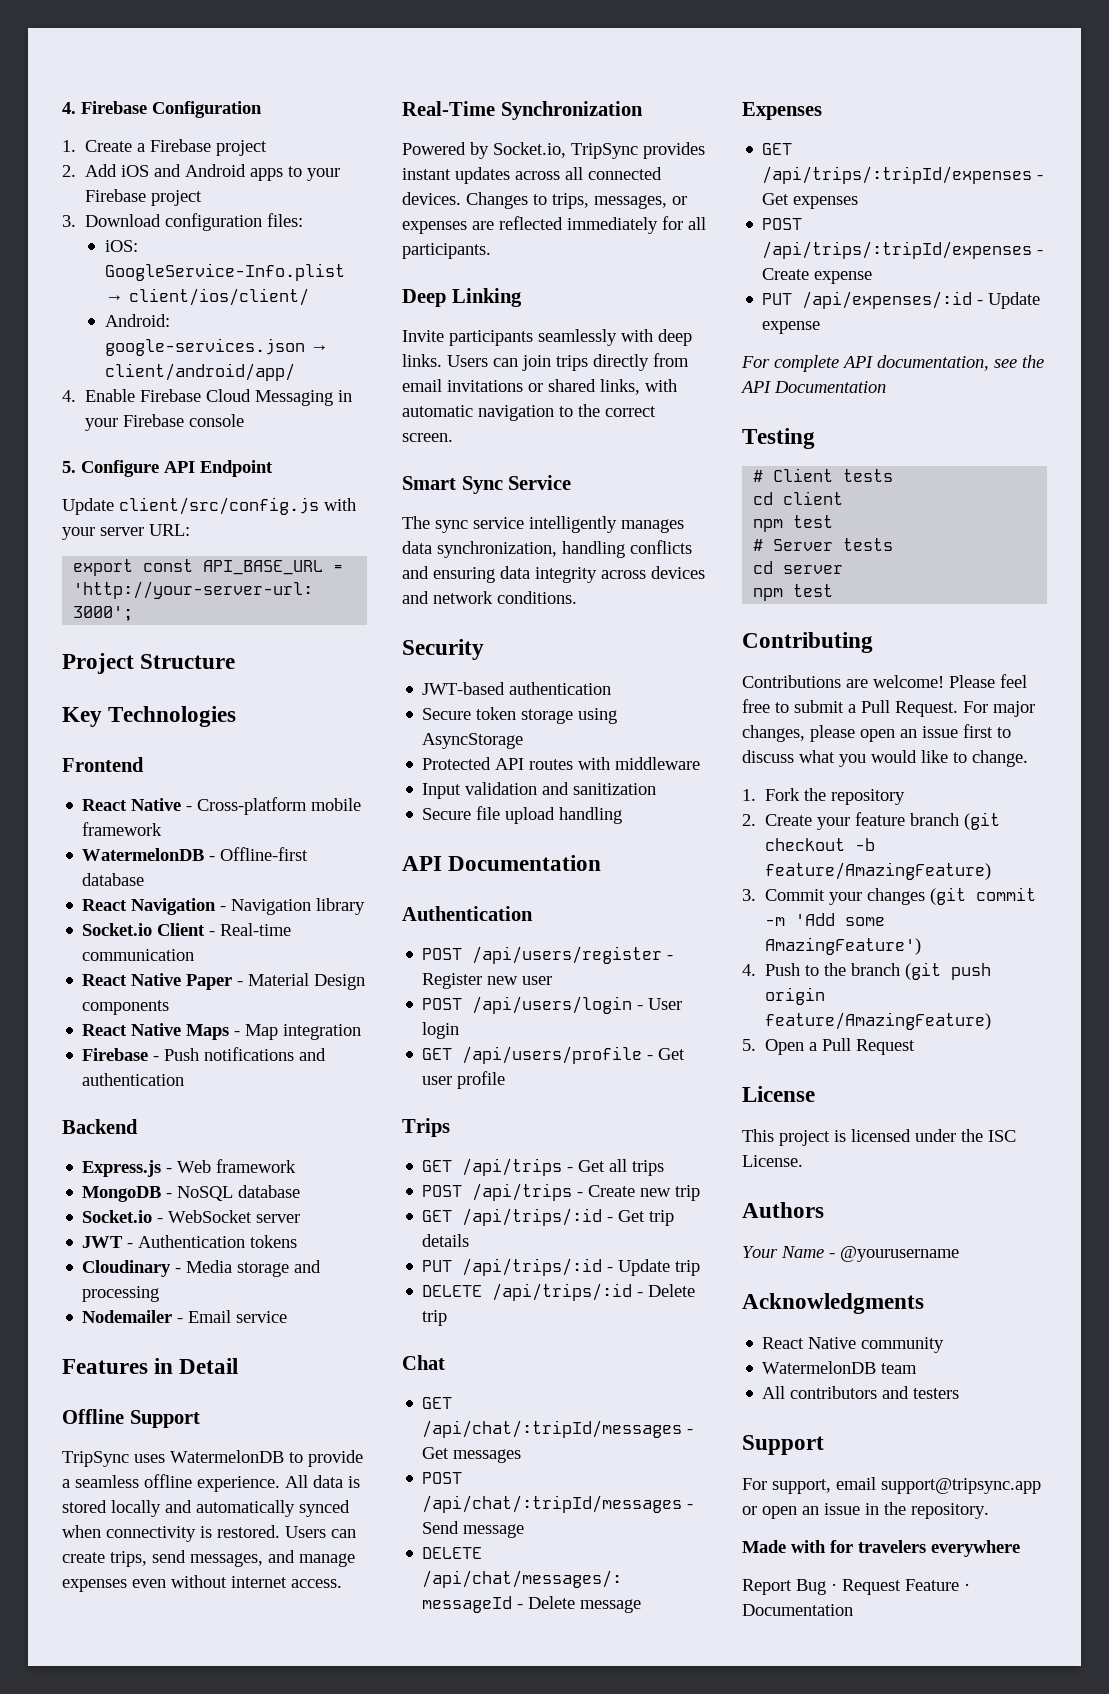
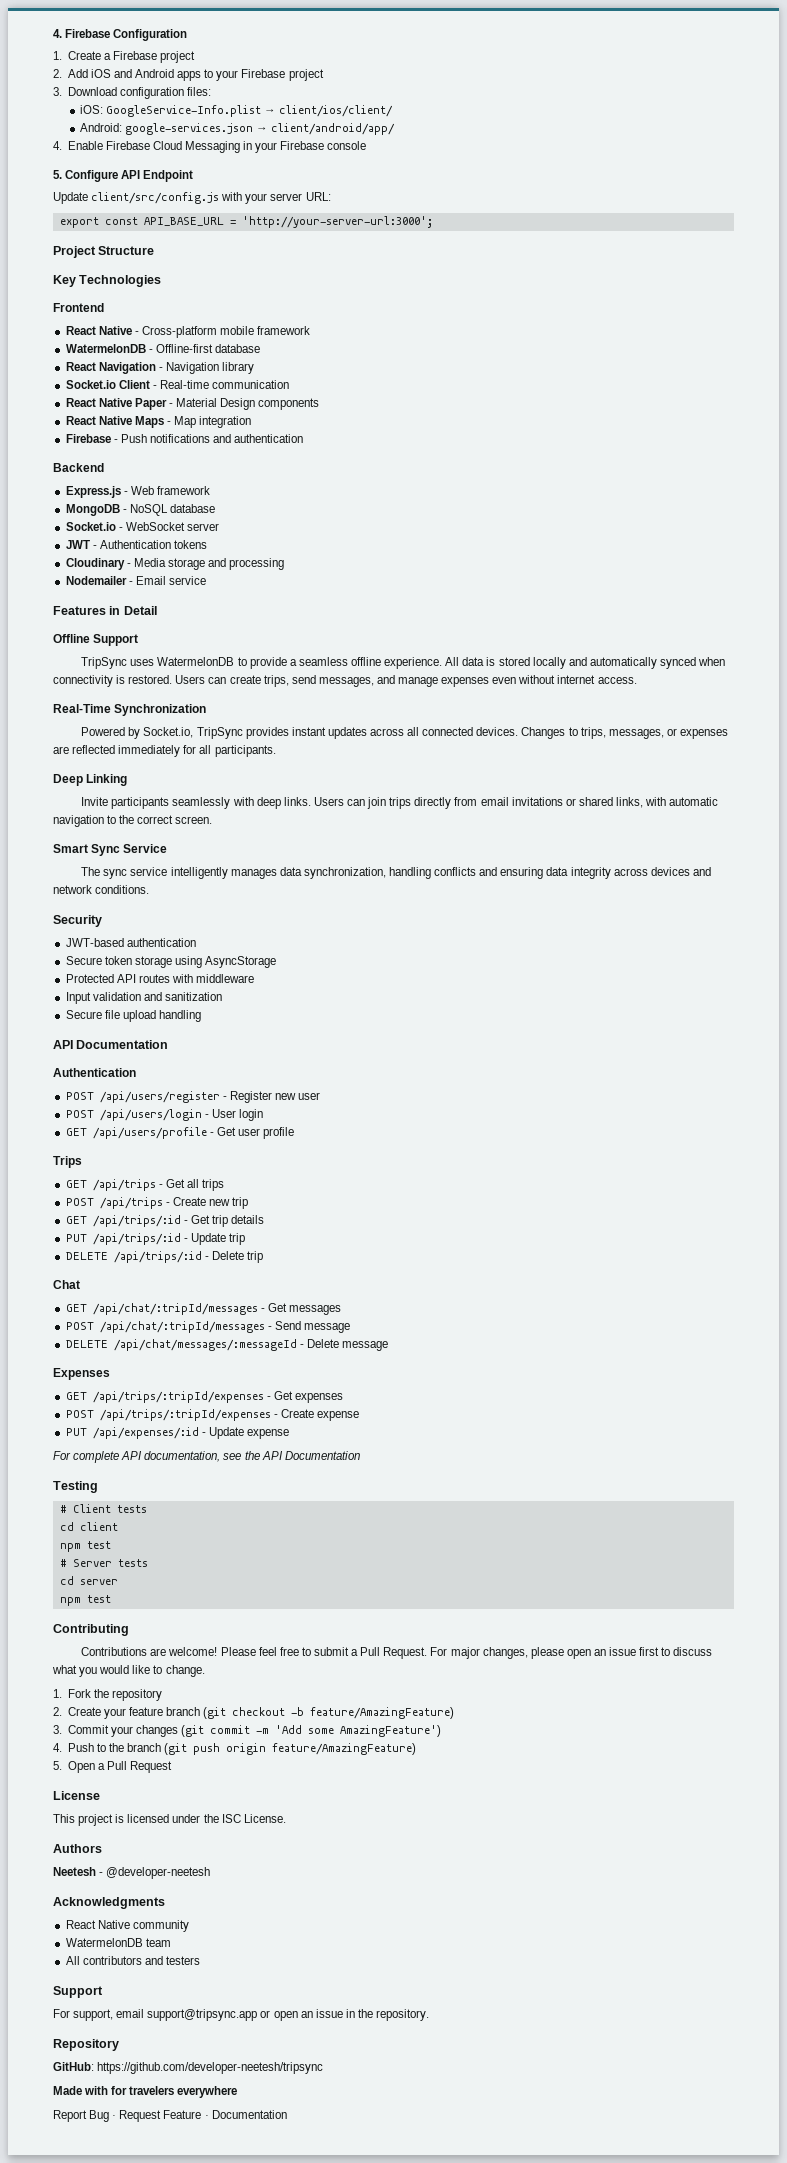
- Your Name - @yourusername
+ Neetesh - @developer-neetesh
+ Repository
+ GitHub: https://github.com/developer-neetesh/tripsync

